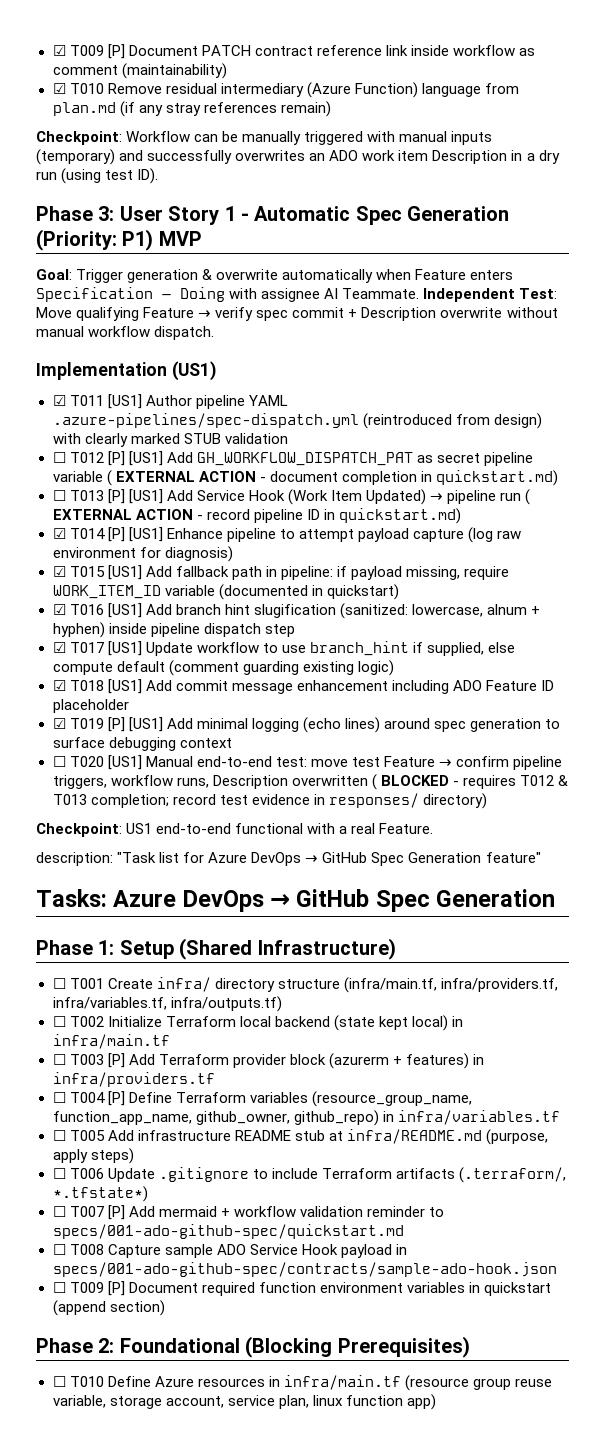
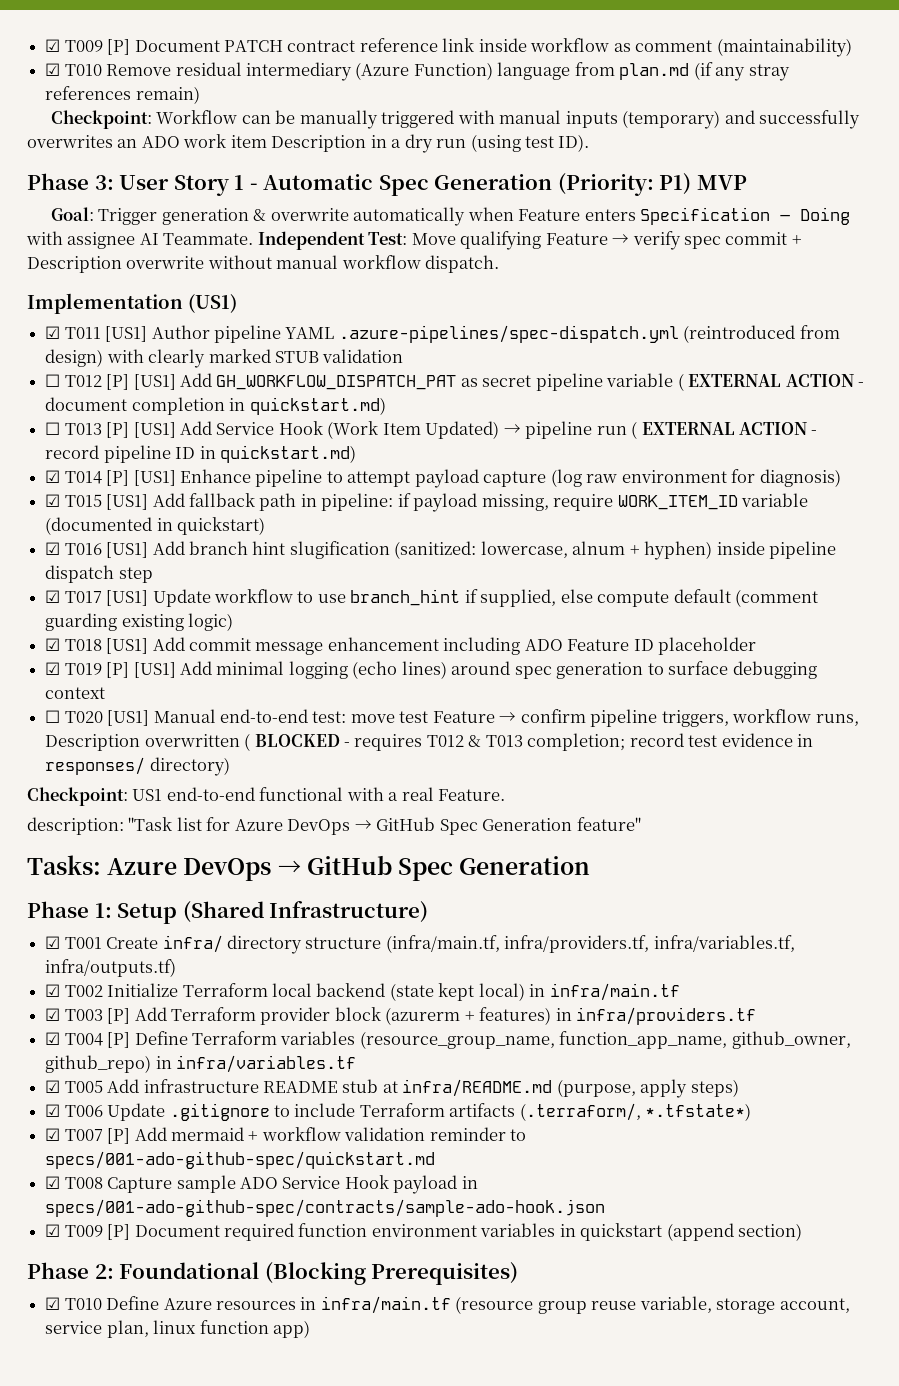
- ☐ T001 Create infra/ directory structure (infra/main.tf, infra/providers.tf, infra/variables.tf, infra/outputs.tf)
+ ☑ T001 Create infra/ directory structure (infra/main.tf, infra/providers.tf, infra/variables.tf, infra/outputs.tf)
- ☐ T002 Initialize Terraform local backend (state kept local) in infra/main.tf
+ ☑ T002 Initialize Terraform local backend (state kept local) in infra/main.tf
- ☐ T003 [P] Add Terraform provider block (azurerm + features) in infra/providers.tf
+ ☑ T003 [P] Add Terraform provider block (azurerm + features) in infra/providers.tf
- ☐ T004 [P] Define Terraform variables (resource_group_name, function_app_name, github_owner, github_repo) in infra/variables.tf
+ ☑ T004 [P] Define Terraform variables (resource_group_name, function_app_name, github_owner, github_repo) in infra/variables.tf
- ☐ T005 Add infrastructure README stub at infra/README.md (purpose, apply steps)
+ ☑ T005 Add infrastructure README stub at infra/README.md (purpose, apply steps)
- ☐ T006 Update .gitignore to include Terraform artifacts (.terraform/, *.tfstate*)
+ ☑ T006 Update .gitignore to include Terraform artifacts (.terraform/, *.tfstate*)
- ☐ T007 [P] Add mermaid + workflow validation reminder to specs/001-ado-github-spec/quickstart.md
+ ☑ T007 [P] Add mermaid + workflow validation reminder to specs/001-ado-github-spec/quickstart.md
- ☐ T008 Capture sample ADO Service Hook payload in specs/001-ado-github-spec/contracts/sample-ado-hook.json
+ ☑ T008 Capture sample ADO Service Hook payload in specs/001-ado-github-spec/contracts/sample-ado-hook.json
- ☐ T009 [P] Document required function environment variables in quickstart (append section)
+ ☑ T009 [P] Document required function environment variables in quickstart (append section)
- ☐ T010 Define Azure resources in infra/main.tf (resource group reuse variable, storage account, service plan, linux function app)
+ ☑ T010 Define Azure resources in infra/main.tf (resource group reuse variable, storage account, service plan, linux function app)

